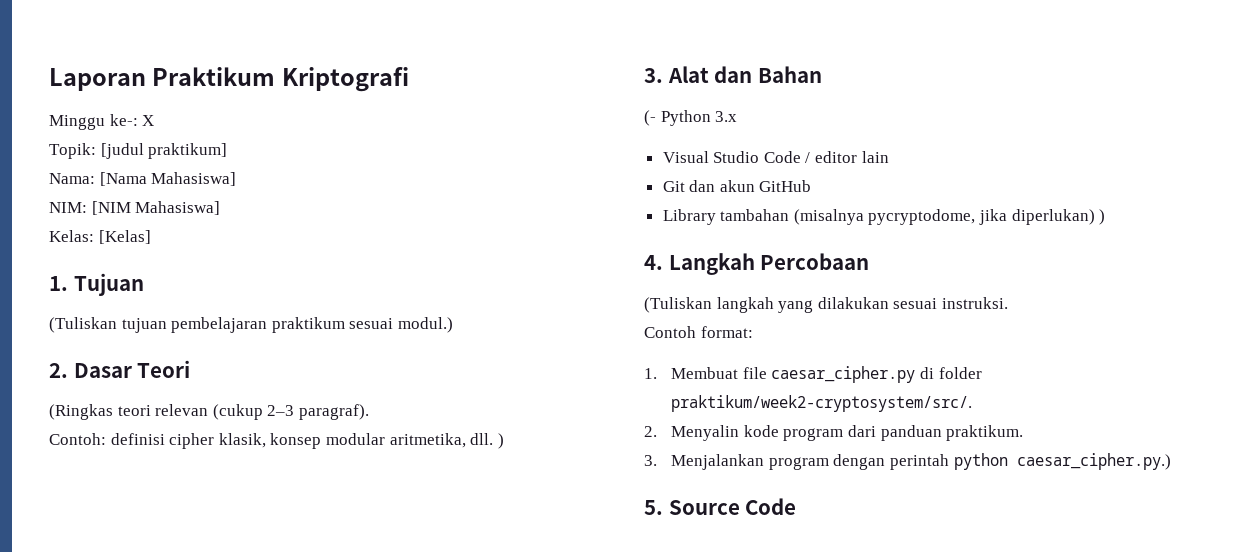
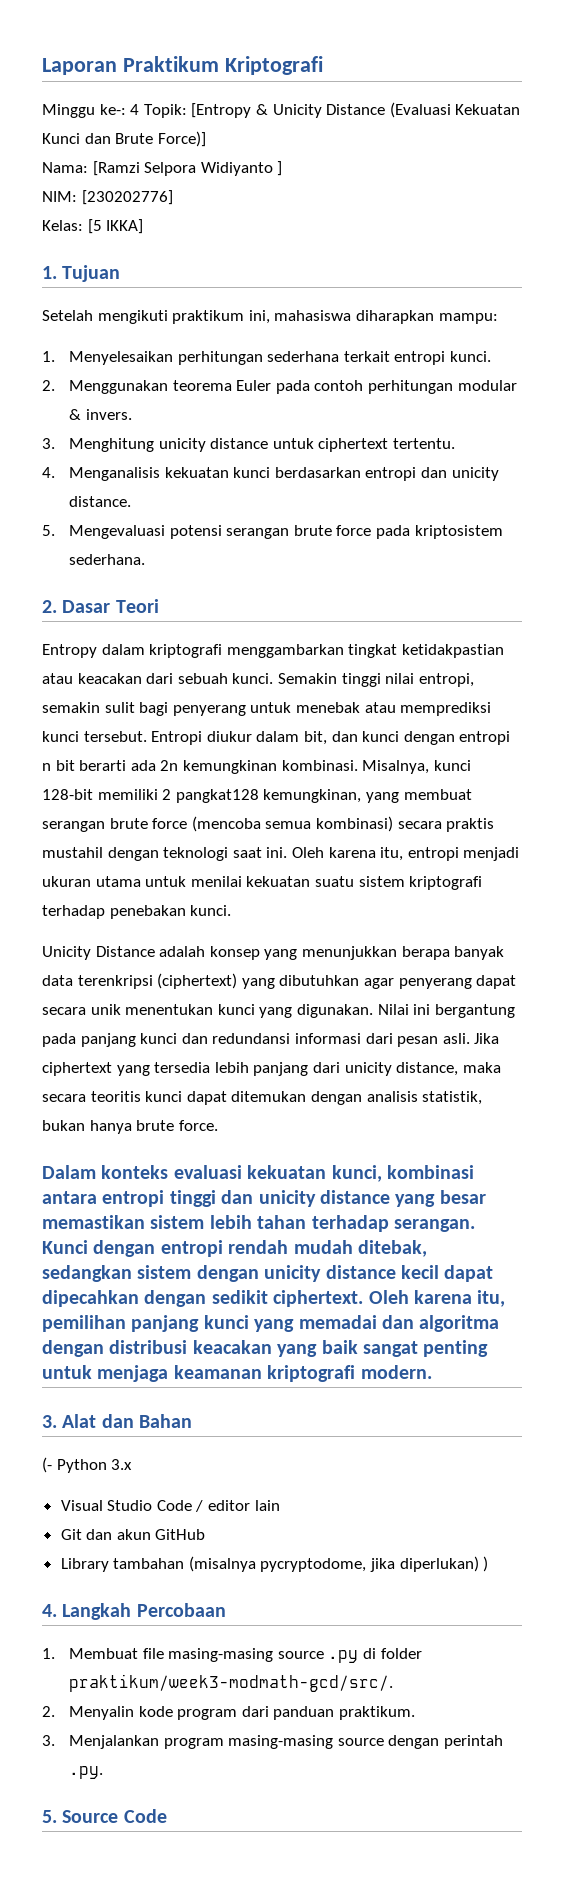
- Minggu ke-: X
- Topik: [judul praktikum]
- Nama: [Nama Mahasiswa]
+ Minggu ke-: 4 Topik: [Entropy & Unicity Distance (Evaluasi Kekuatan Kunci dan Brute Force)]
+ Nama: [Ramzi Selpora Widiyanto ]
- NIM: [NIM Mahasiswa]
+ NIM: [230202776]
- Kelas: [Kelas]
+ Kelas: [5 IKKA]
- (Tuliskan tujuan pembelajaran praktikum sesuai modul.)
+ Setelah mengikuti praktikum ini, mahasiswa diharapkan mampu:
+ 1. Menyelesaikan perhitungan sederhana terkait entropi kunci.
+ 2. Menggunakan teorema Euler pada contoh perhitungan modular & invers.
+ 3. Menghitung unicity distance untuk ciphertext tertentu.
+ 4. Menganalisis kekuatan kunci berdasarkan entropi dan unicity distance.
+ 5. Mengevaluasi potensi serangan brute force pada kriptosistem sederhana.
  2. Dasar Teori
- (Ringkas teori relevan (cukup 2–3 paragraf).
- Contoh: definisi cipher klasik, konsep modular aritmetika, dll. )
+ Entropy dalam kriptografi menggambarkan tingkat ketidakpastian atau keacakan dari sebuah kunci. Semakin tinggi nilai entropi, semakin sulit bagi penyerang untuk menebak atau memprediksi kunci tersebut. Entropi diukur dalam bit, dan kunci dengan entropi n bit berarti ada 2n kemungkinan kombinasi. Misalnya, kunci 128-bit memiliki 2 pangkat128 kemungkinan, yang membuat serangan brute force (mencoba semua kombinasi) secara praktis mustahil dengan teknologi saat ini. Oleh karena itu, entropi menjadi ukuran utama untuk menilai kekuatan suatu sistem kriptografi terhadap penebakan kunci.
+ Unicity Distance adalah konsep yang menunjukkan berapa banyak data terenkripsi (ciphertext) yang dibutuhkan agar penyerang dapat secara unik menentukan kunci yang digunakan. Nilai ini bergantung pada panjang kunci dan redundansi informasi dari pesan asli. Jika ciphertext yang tersedia lebih panjang dari unicity distance, maka secara teoritis kunci dapat ditemukan dengan analisis statistik, bukan hanya brute force.
+ Dalam konteks evaluasi kekuatan kunci, kombinasi antara entropi tinggi dan unicity distance yang besar memastikan sistem lebih tahan terhadap serangan. Kunci dengan entropi rendah mudah ditebak, sedangkan sistem dengan unicity distance kecil dapat dipecahkan dengan sedikit ciphertext. Oleh karena itu, pemilihan panjang kunci yang memadai dan algoritma dengan distribusi keacakan yang baik sangat penting untuk menjaga keamanan kriptografi modern.
- (Tuliskan langkah yang dilakukan sesuai instruksi.
- Contoh format:
- 1. Membuat file caesar_cipher.py di folder praktikum/week2-cryptosystem/src/.
+ 1. Membuat file masing-masing source .py di folder praktikum/week3-modmath-gcd/src/.
- 3. Menjalankan program dengan perintah python caesar_cipher.py.)
+ 3. Menjalankan program masing-masing source dengan perintah .py.

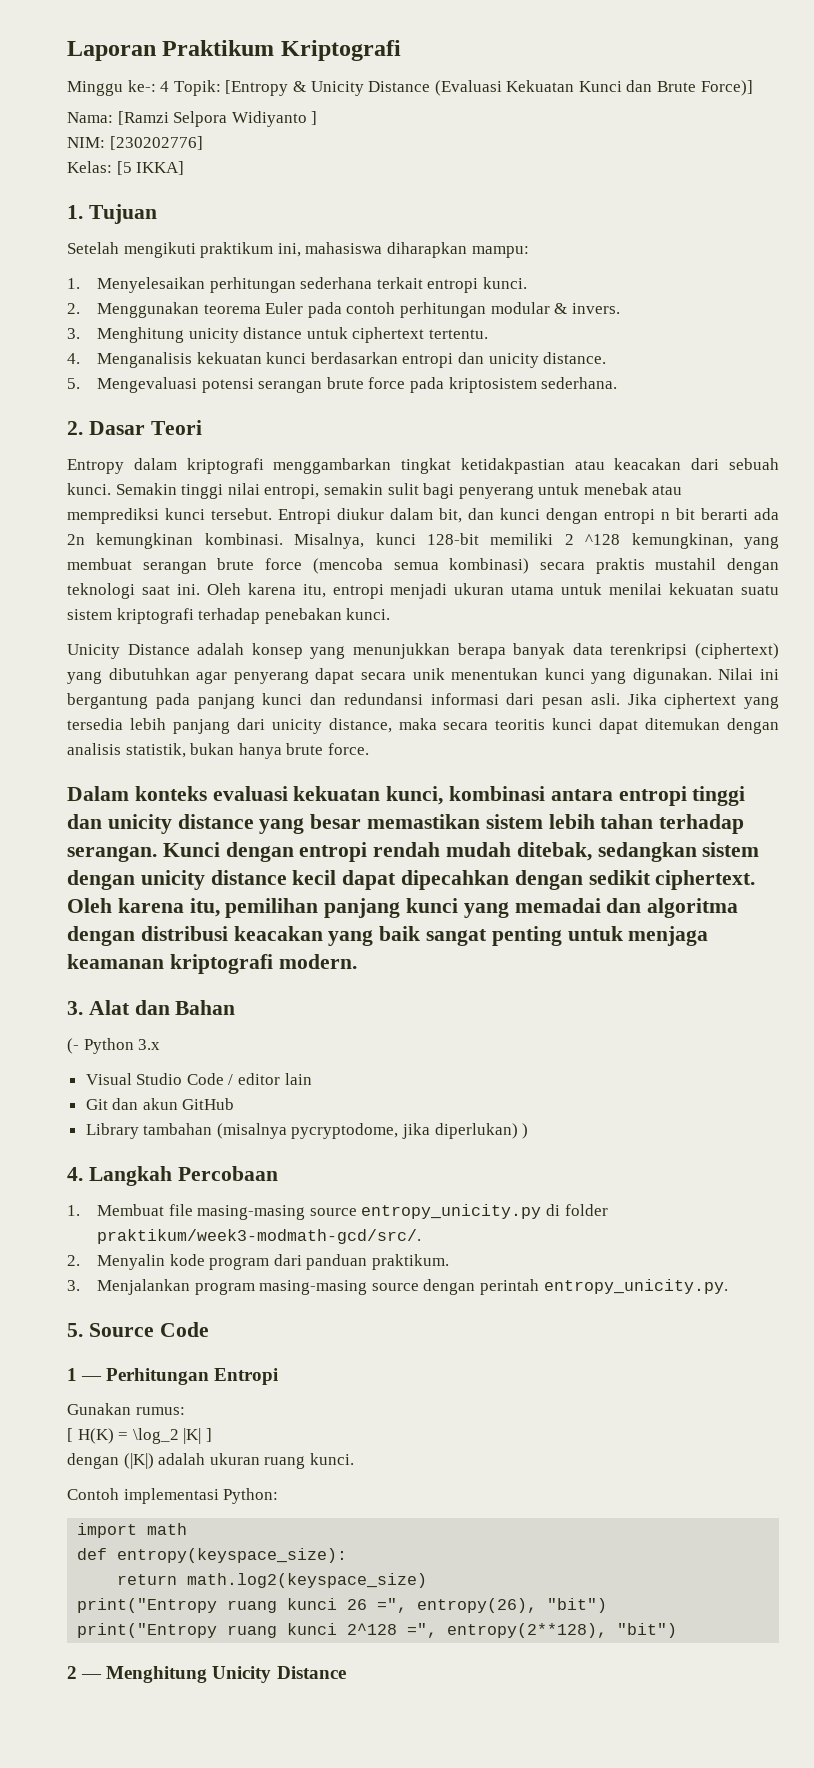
- Misalnya, kunci 128-bit memiliki 2 pangkat128 kemungkinan, yang membuat serangan brute force (mencoba semua kombinasi) secara praktis mustahil dengan teknologi saat ini.
+ Misalnya, kunci 128-bit memiliki 2 ^128 kemungkinan, yang membuat serangan brute force (mencoba semua kombinasi) secara praktis mustahil dengan teknologi saat ini.
- 1. Membuat file masing-masing source .py di folder praktikum/week3-modmath-gcd/src/.
+ 1. Membuat file masing-masing source entropy_unicity.py di folder praktikum/week3-modmath-gcd/src/.
- 3. Menjalankan program masing-masing source dengan perintah .py.
+ 3. Menjalankan program masing-masing source dengan perintah entropy_unicity.py.
+ 1 — Perhitungan Entropi
+ Gunakan rumus:
+ [ H(K) = \log_2 |K| ]
+ dengan (|K|) adalah ukuran ruang kunci.
+ Contoh implementasi Python:
+ import math
+ def entropy(keyspace_size):
+ return math.log2(keyspace_size)
+ print("Entropy ruang kunci 26 =", entropy(26), "bit")
+ print("Entropy ruang kunci 2^128 =", entropy(2**128), "bit")
+ 2 — Menghitung Unicity Distance

